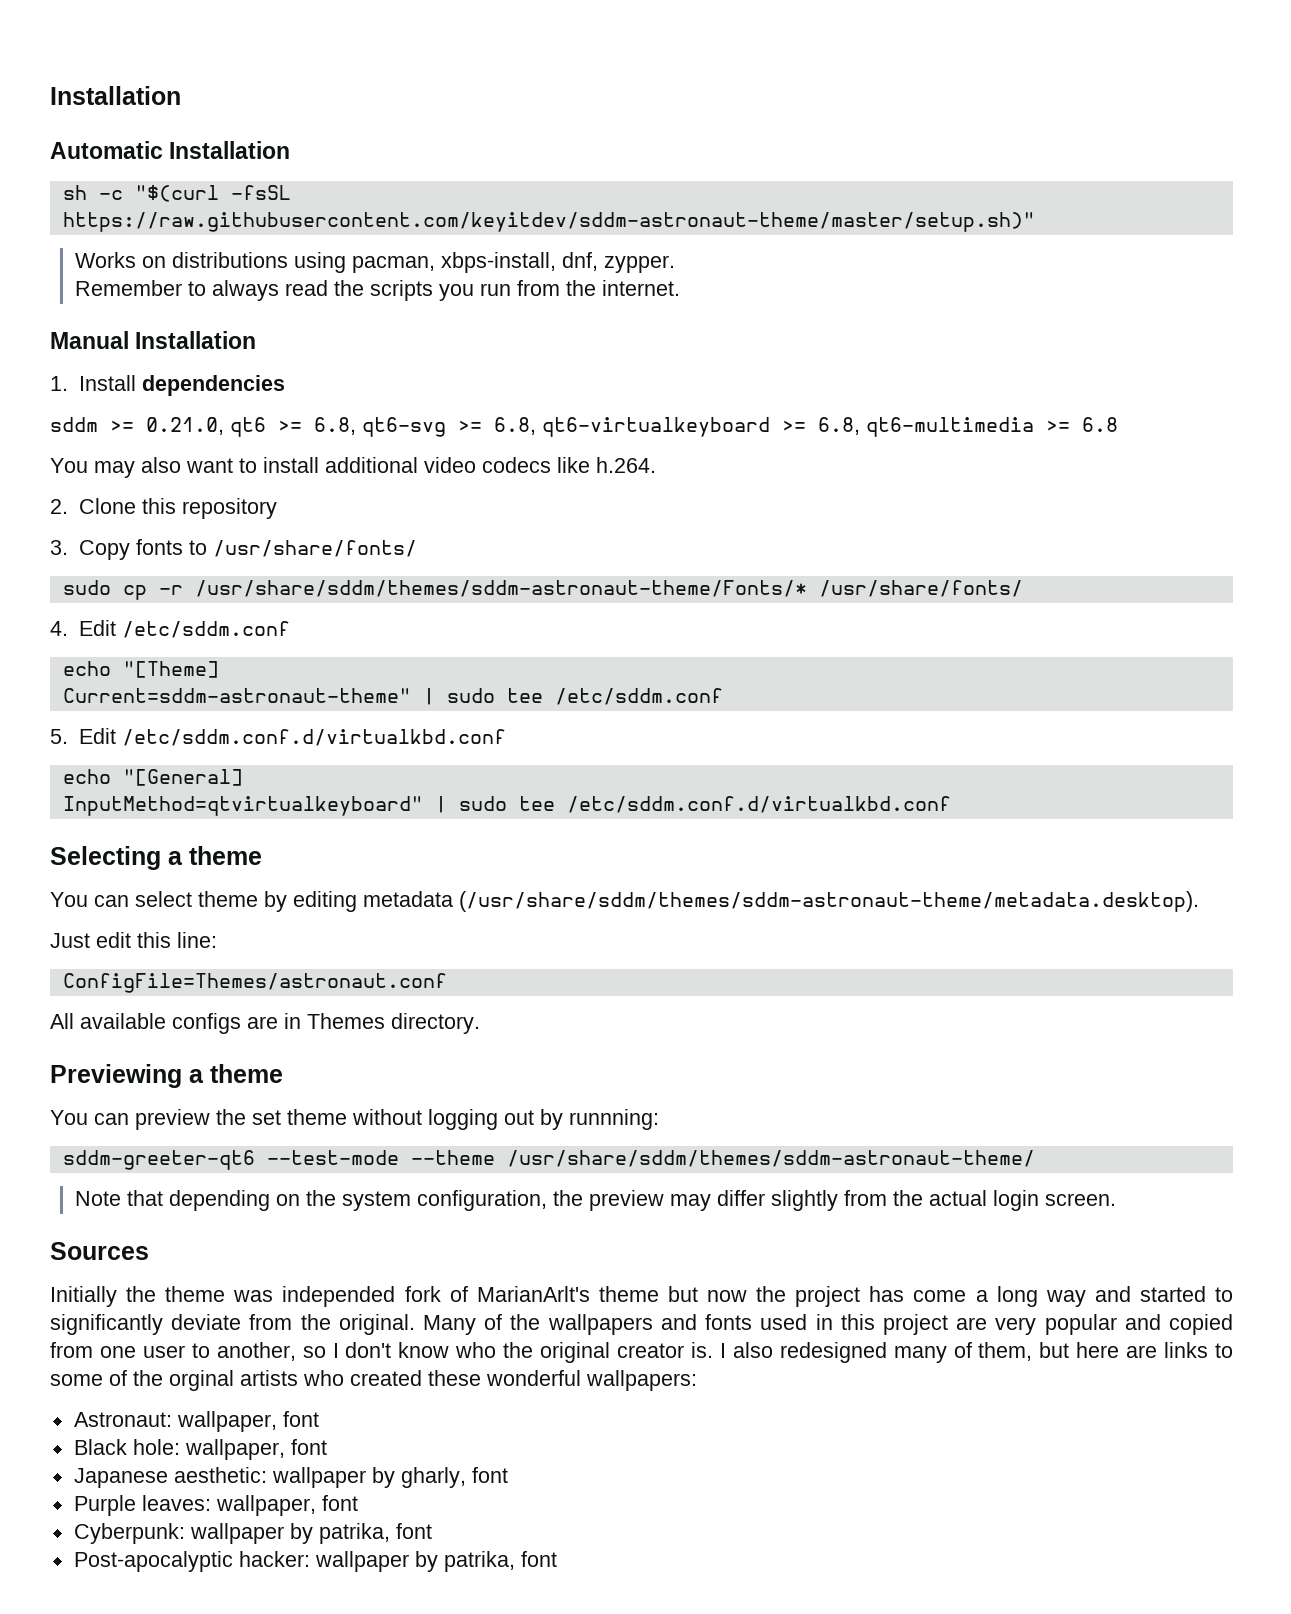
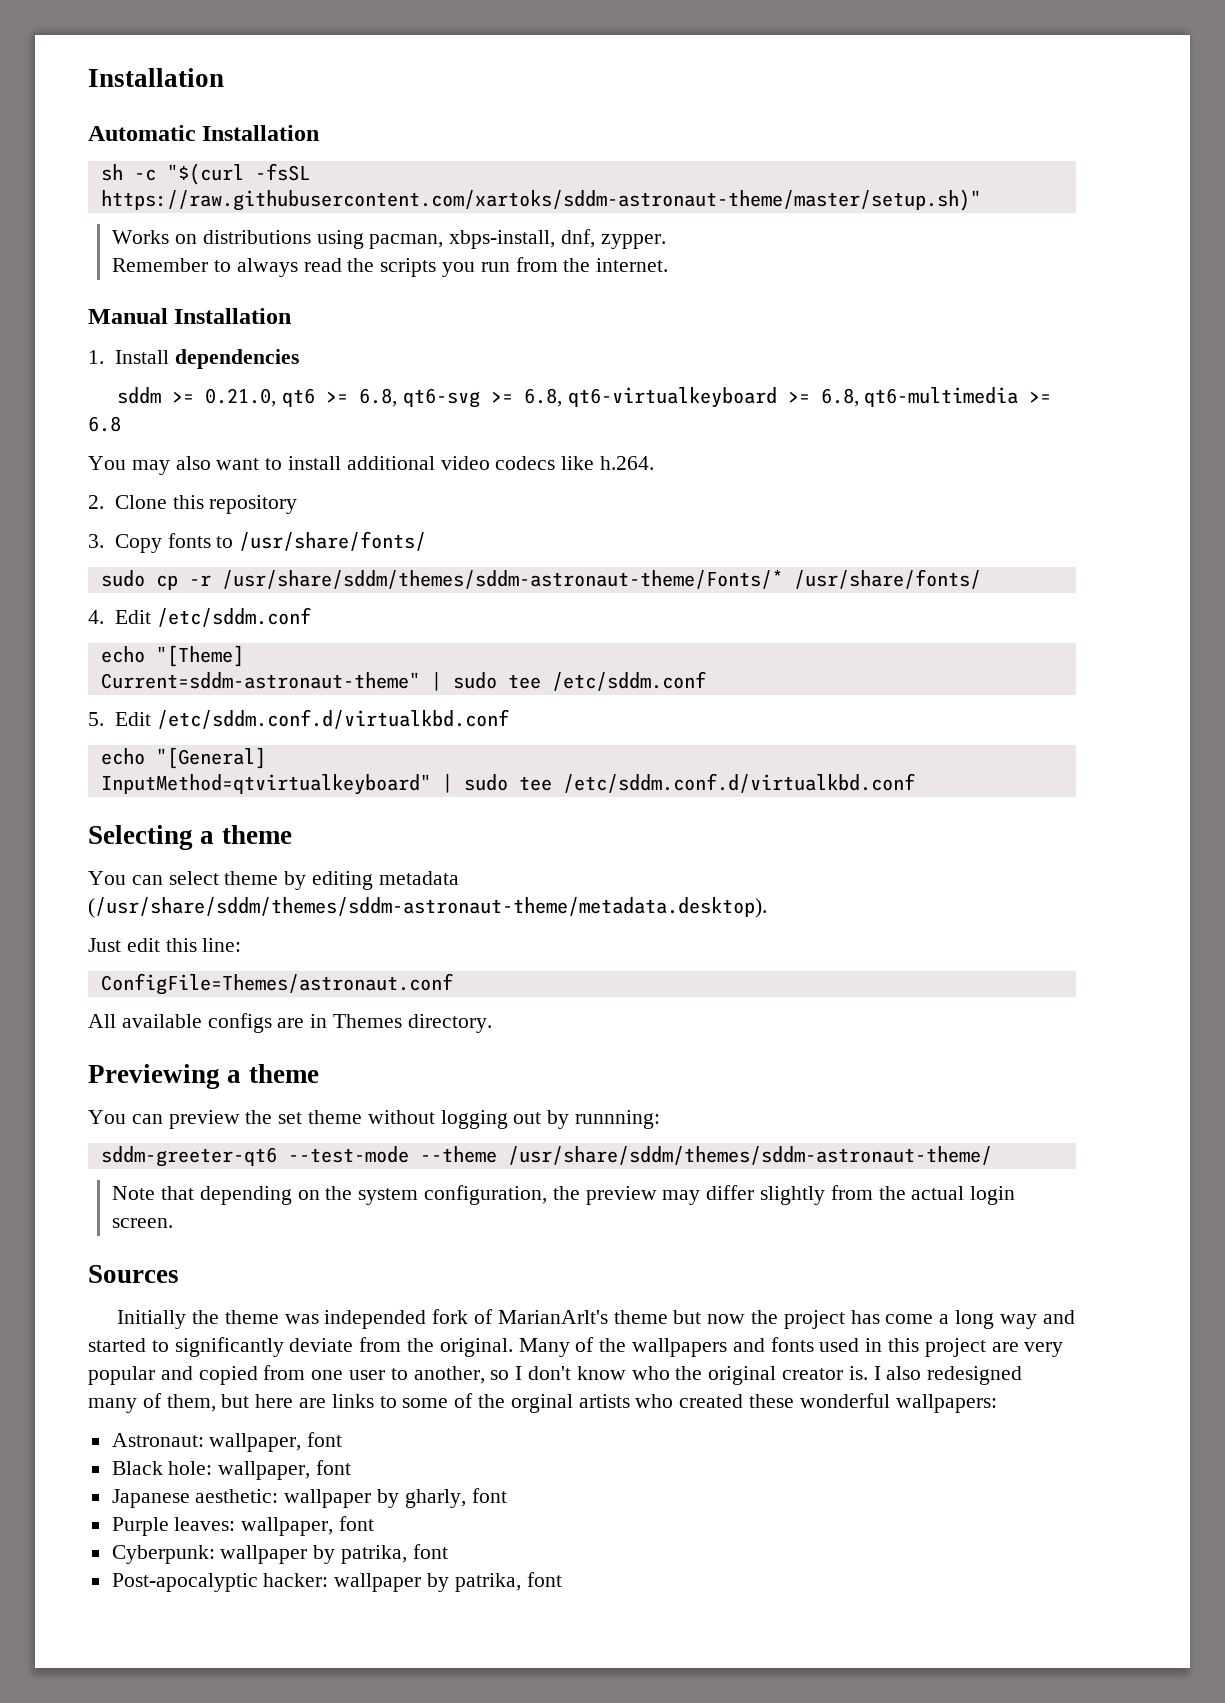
- sh -c "$(curl -fsSL https://raw.githubusercontent.com/keyitdev/sddm-astronaut-theme/master/setup.sh)"
+ sh -c "$(curl -fsSL https://raw.githubusercontent.com/xartoks/sddm-astronaut-theme/master/setup.sh)"

